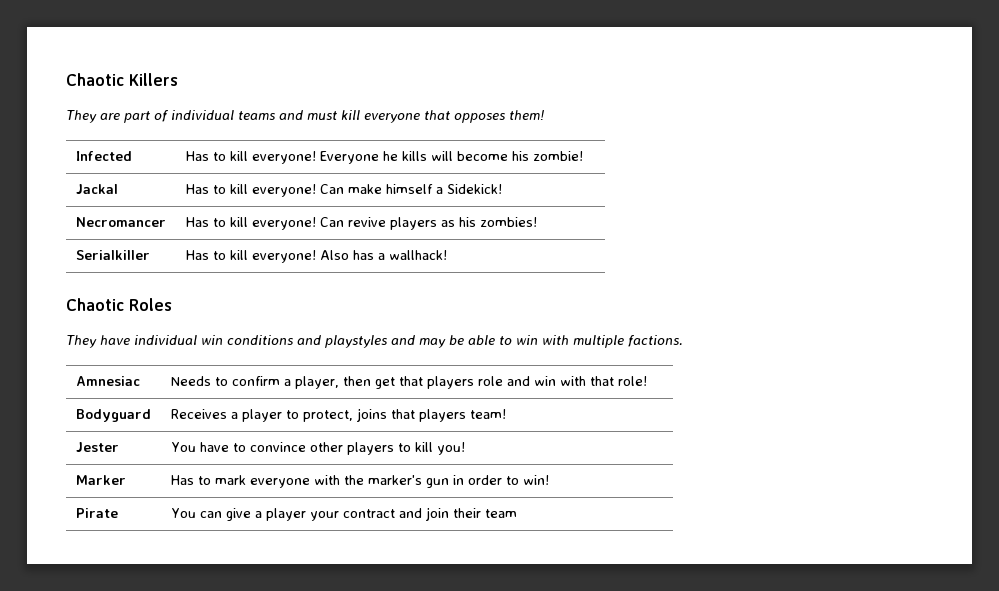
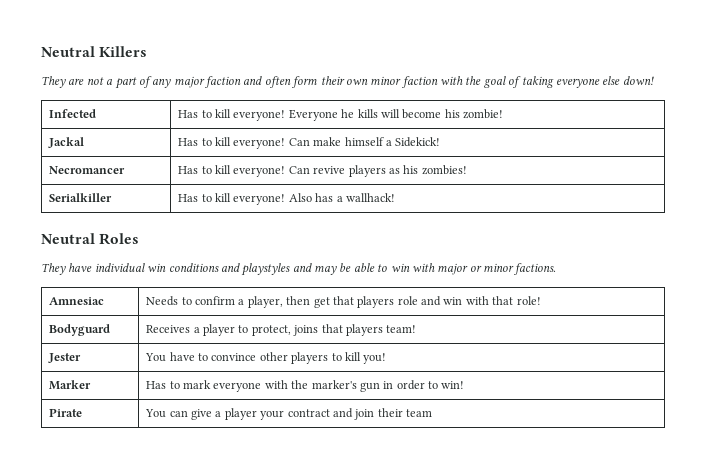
- Chaotic Killers
+ Neutral Killers
- They are part of individual teams and must kill everyone that opposes them!
+ They are not a part of any major faction and often form their own minor faction with the goal of taking everyone else down!
- Chaotic Roles
+ Neutral Roles
- They have individual win conditions and playstyles and may be able to win with multiple factions.
+ They have individual win conditions and playstyles and may be able to win with major or minor factions.

